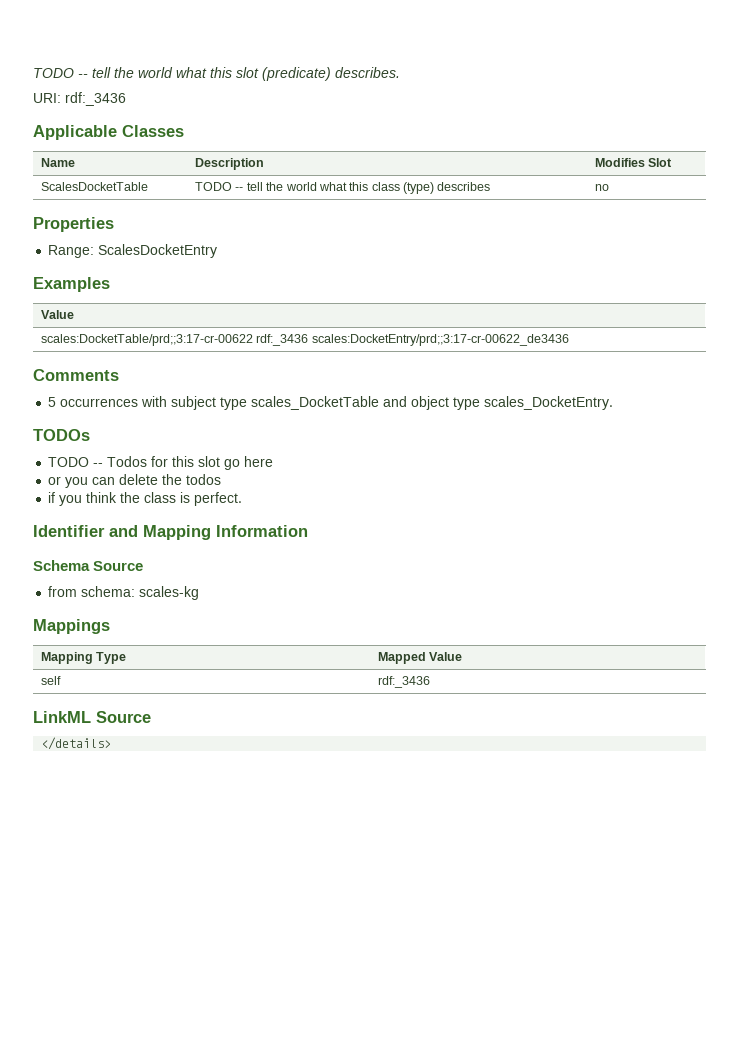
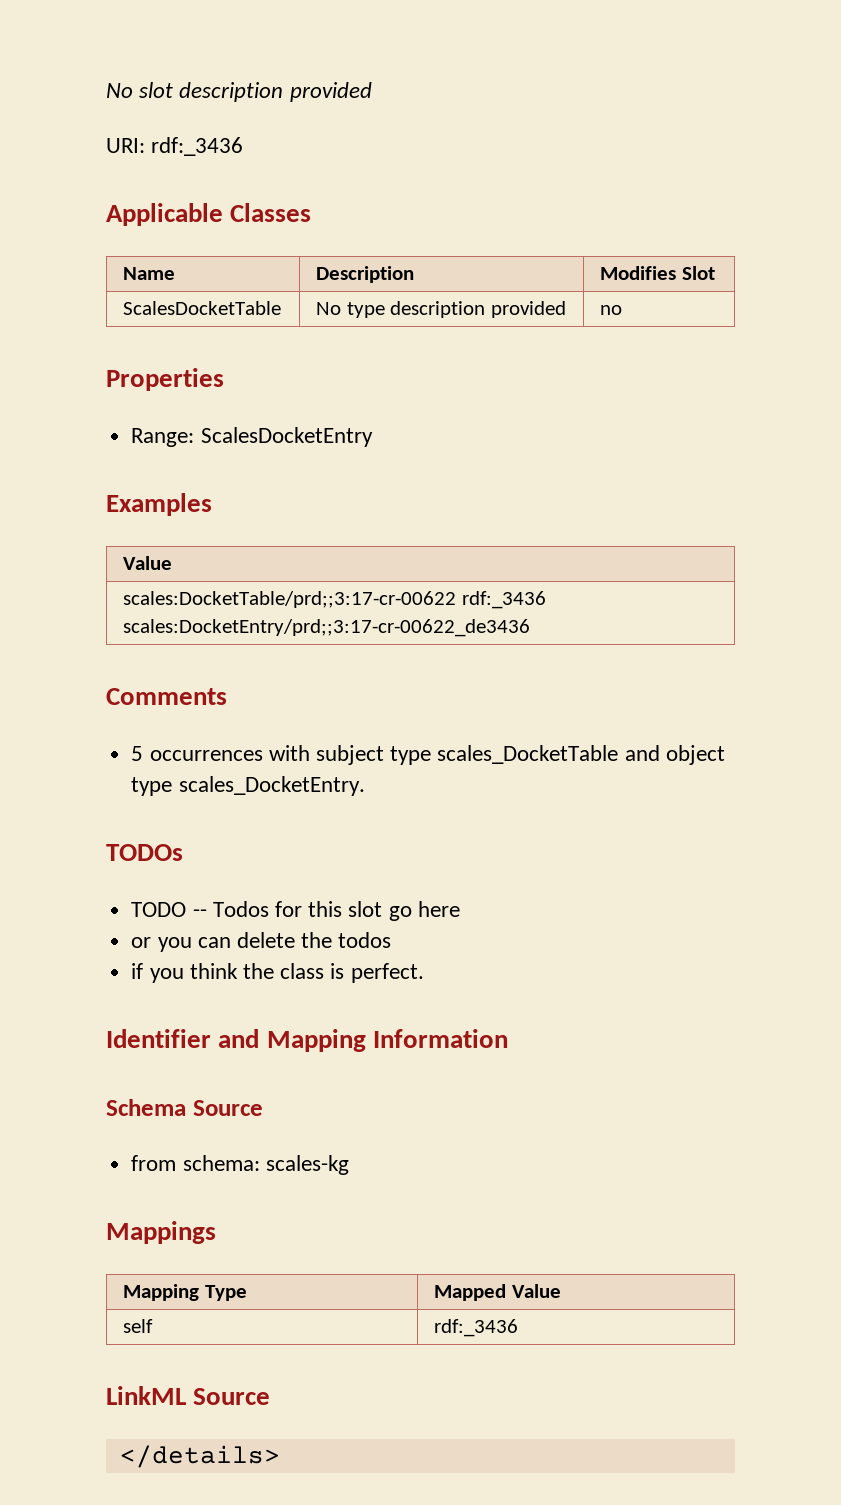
- TODO -- tell the world what this slot (predicate) describes.
+ No slot description provided
- ScalesDocketTable | TODO -- tell the world what this class (type) describes | no
+ ScalesDocketTable | No type description provided | no

